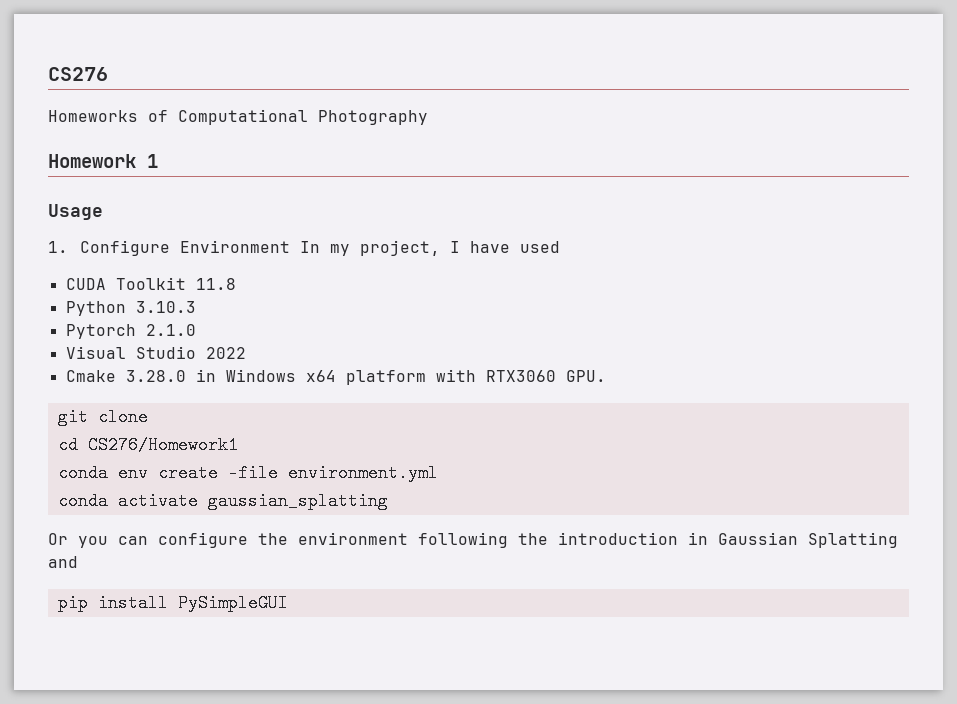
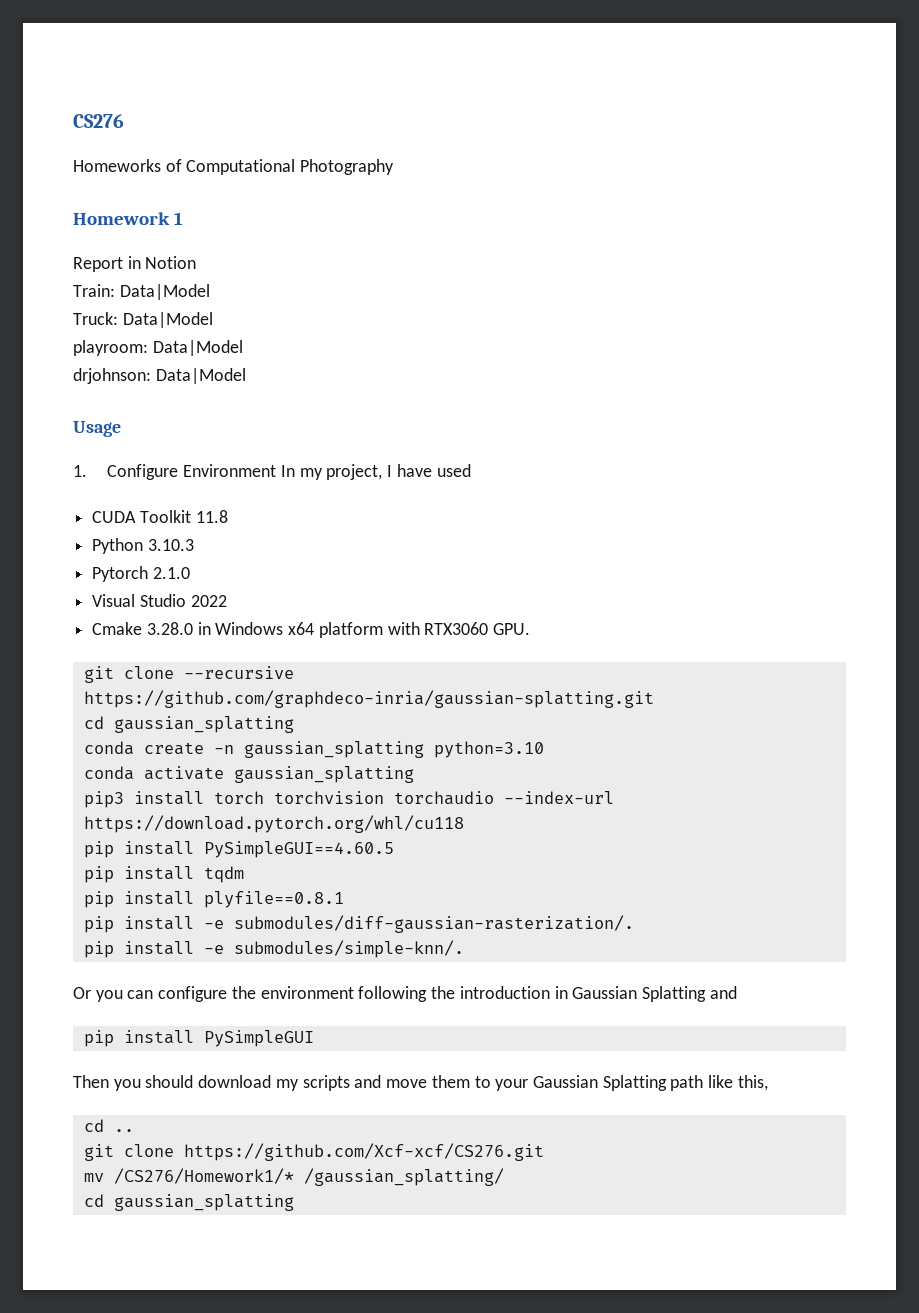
+ Report in Notion
+ Train: Data|Model
+ Truck: Data|Model
+ playroom: Data|Model
+ drjohnson: Data|Model
- git clone
- cd CS276/Homework1
- conda env create -file environment.yml
+ git clone --recursive https://github.com/graphdeco-inria/gaussian-splatting.git
+ cd gaussian_splatting
+ conda create -n gaussian_splatting python=3.10
+ pip3 install torch torchvision torchaudio --index-url https://download.pytorch.org/whl/cu118
+ pip install PySimpleGUI==4.60.5
+ pip install tqdm
+ pip install plyfile==0.8.1
+ pip install -e submodules/diff-gaussian-rasterization/.
+ pip install -e submodules/simple-knn/.
+ Then you should download my scripts and move them to your Gaussian Splatting path like this,
+ cd ..
+ git clone https://github.com/Xcf-xcf/CS276.git
+ mv /CS276/Homework1/* /gaussian_splatting/
+ cd gaussian_splatting

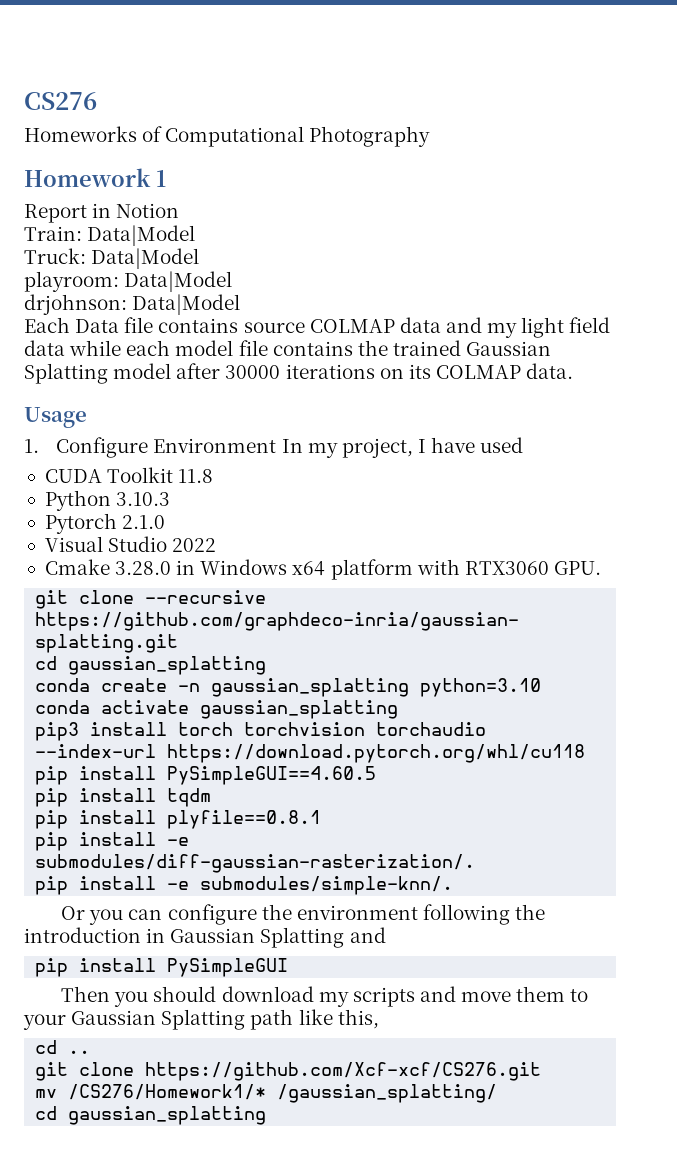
+ Each Data file contains source COLMAP data and my light field data while each model file contains the trained Gaussian Splatting model after 30000 iterations on its COLMAP data.

